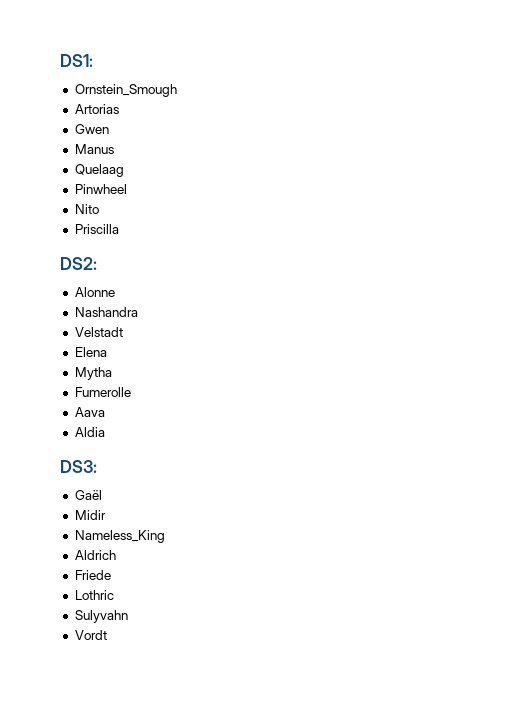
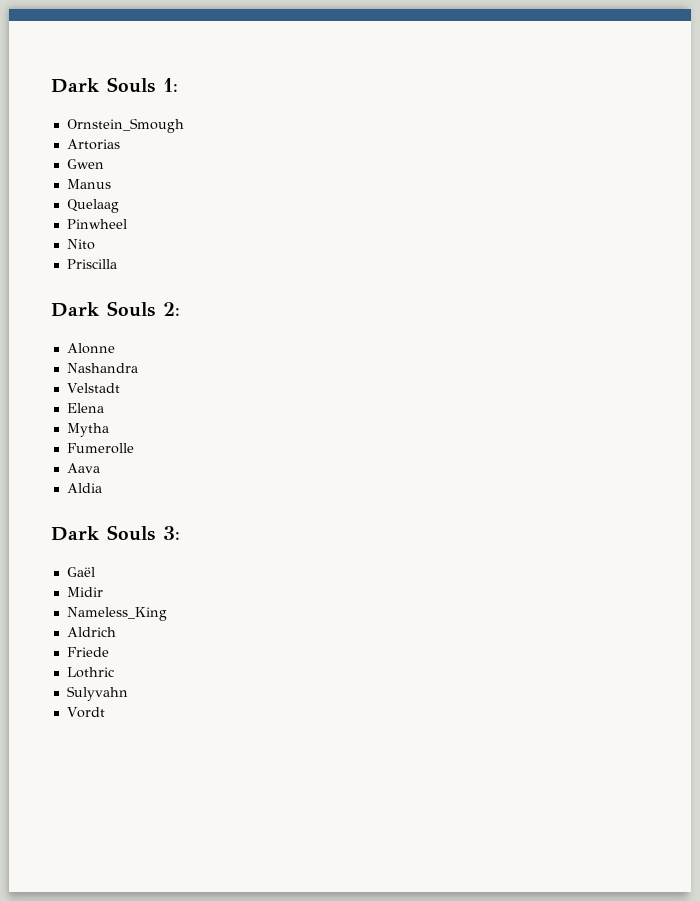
- DS1:
+ Dark Souls 1:
- DS2:
+ Dark Souls 2:
- DS3:
+ Dark Souls 3:

